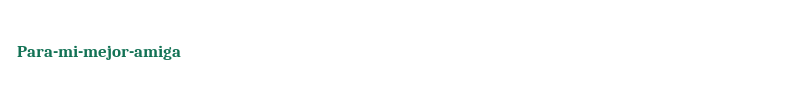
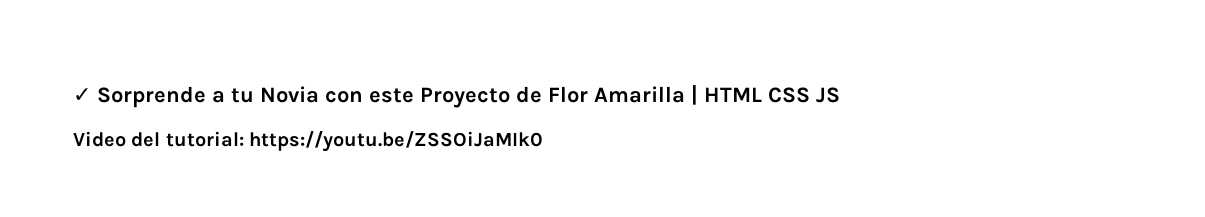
- Para-mi-mejor-amiga
+ ✓ Sorprende a tu Novia con este Proyecto de Flor Amarilla | HTML CSS JS
+ Video del tutorial: https://youtu.be/ZSSOiJaMIk0

